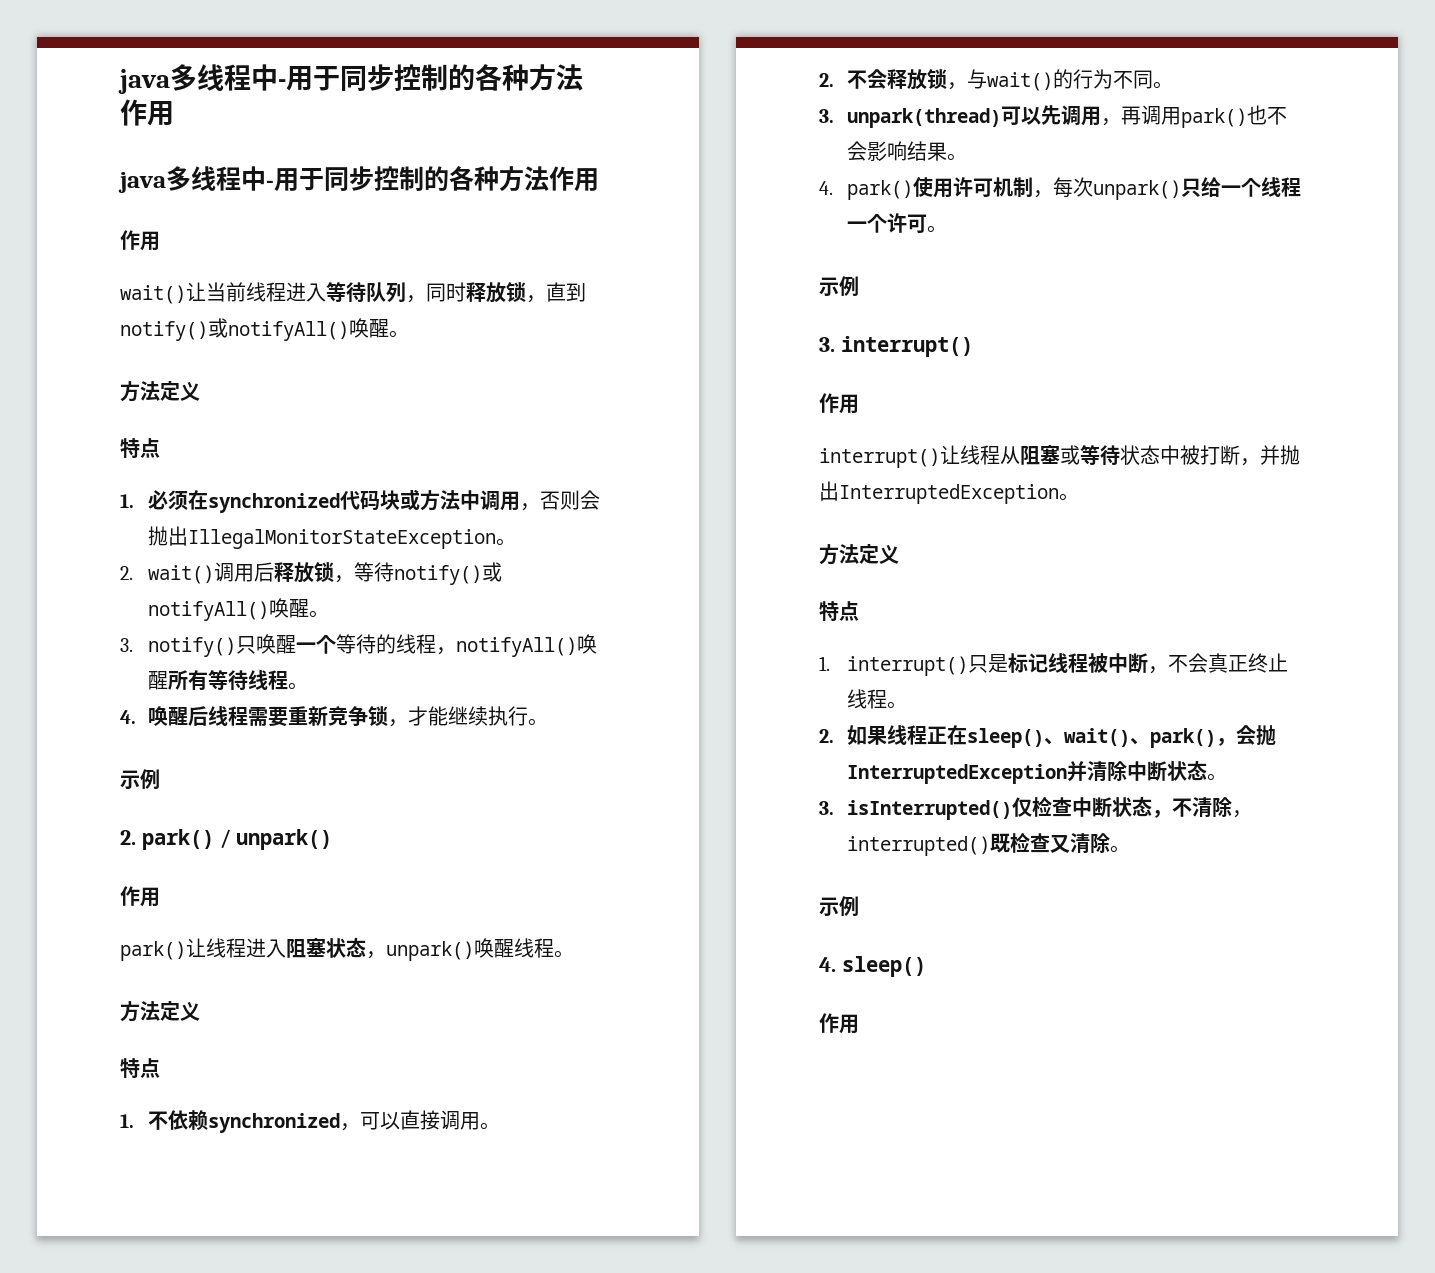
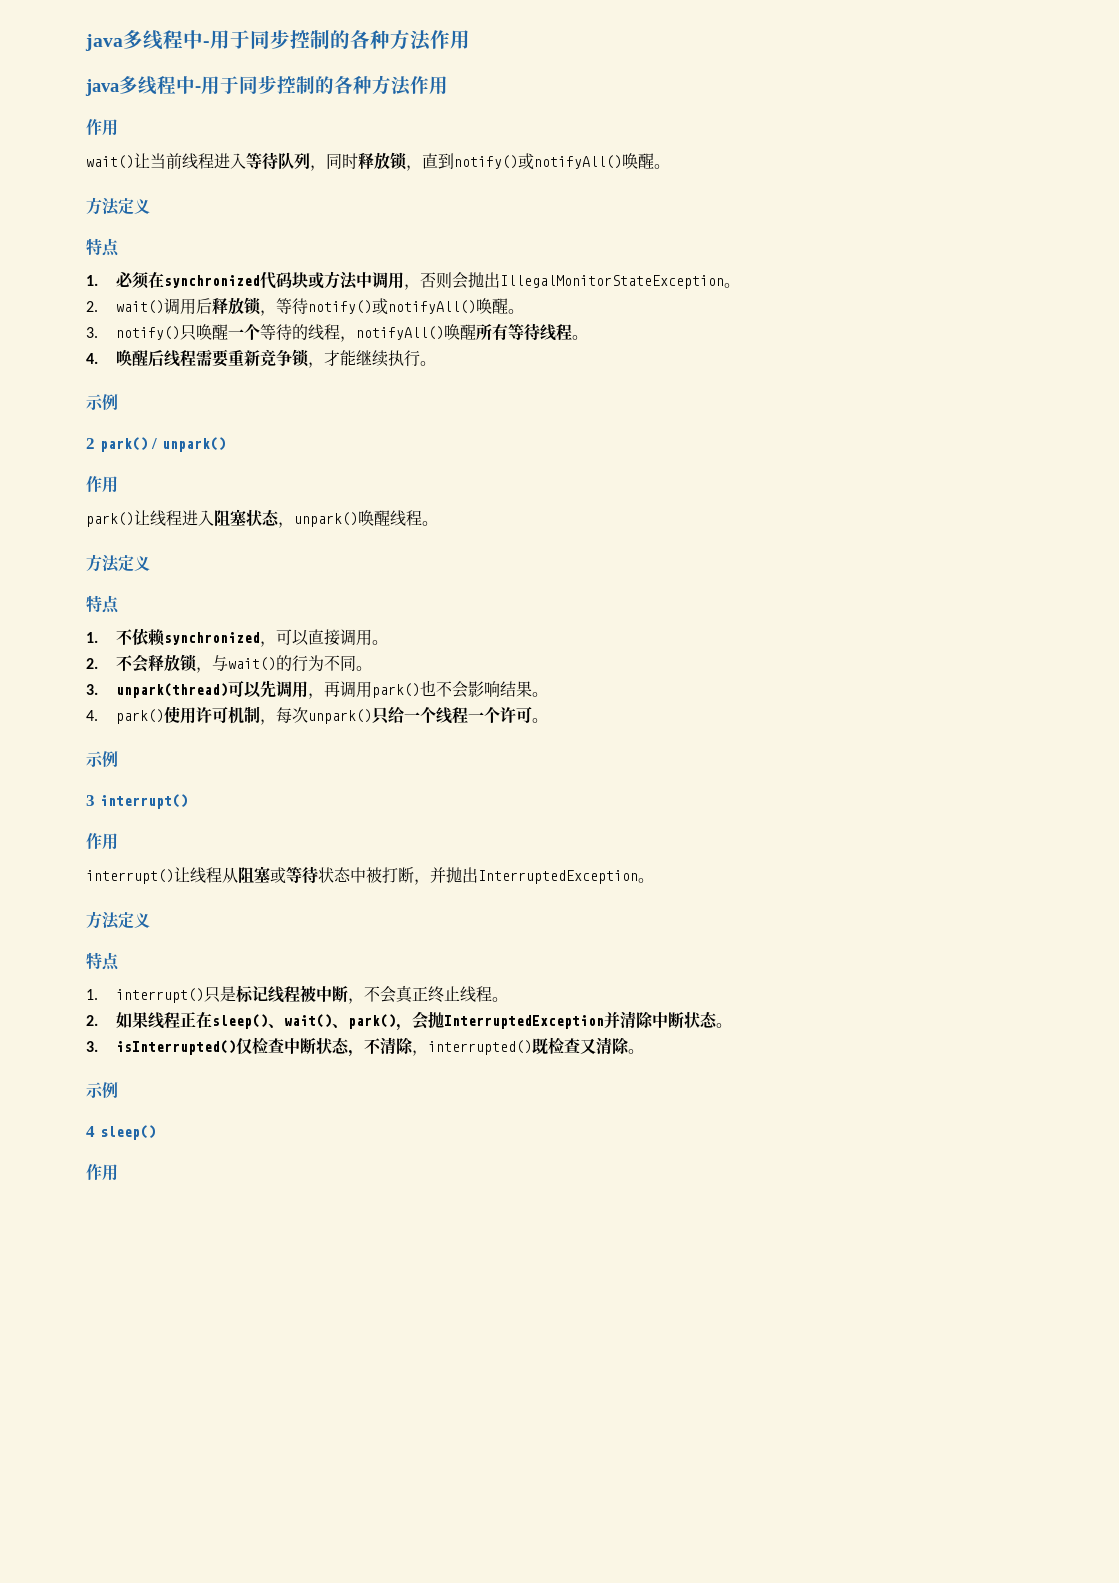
- 2. park() / unpark()
+ 2 park() / unpark()
- 3. interrupt()
+ 3 interrupt()
- 4. sleep()
+ 4 sleep()

